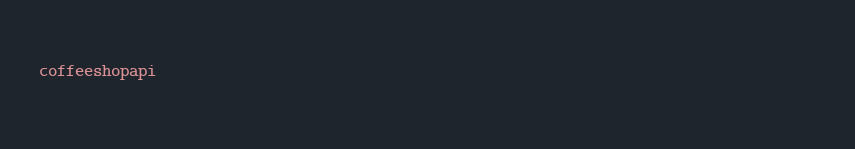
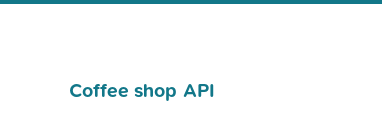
- coffeeshopapi
+ Coffee shop API

